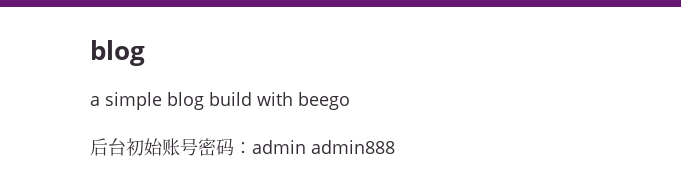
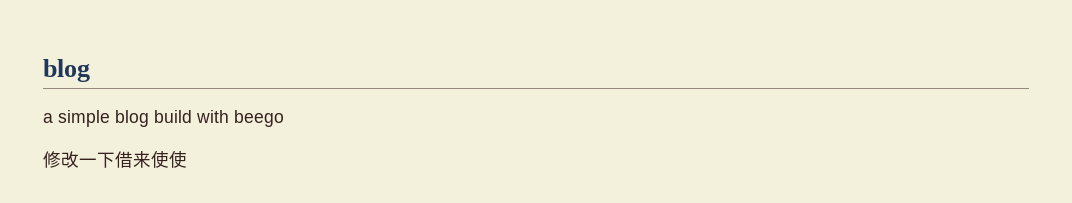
- 后台初始账号密码：admin admin888
+ 修改一下借来使使

